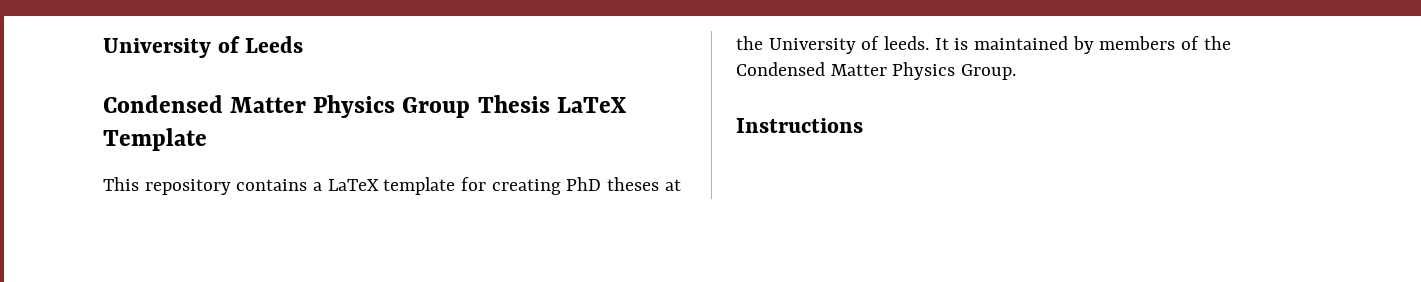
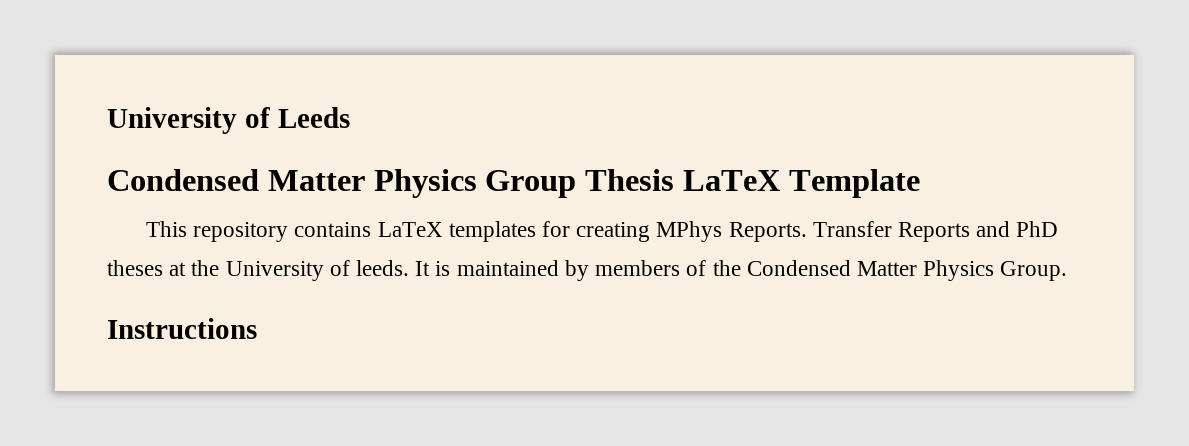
- This repository contains a LaTeX template for creating PhD theses at the University of leeds.
+ This repository contains LaTeX templates for creating MPhys Reports. Transfer Reports and PhD theses at the University of leeds.

